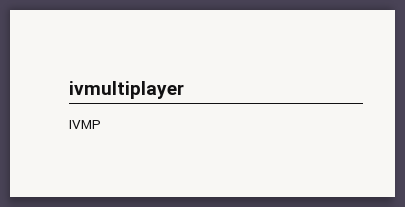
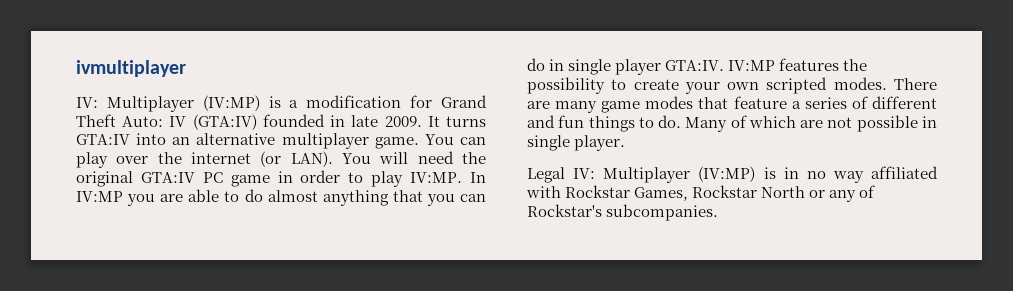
- IVMP
+ IV: Multiplayer (IV:MP) is a modification for Grand Theft Auto: IV (GTA:IV) founded in late 2009. It turns GTA:IV into an alternative multiplayer game. You can play over the internet (or LAN). You will need the original GTA:IV PC game in order to play IV:MP. In IV:MP you are able to do almost anything that you can do in single player GTA:IV. IV:MP features the possibility to create your own scripted modes. There are many game modes that feature a series of different and fun things to do. Many of which are not possible in single player.
+ Legal IV: Multiplayer (IV:MP) is in no way affiliated with Rockstar Games, Rockstar North or any of Rockstar's subcompanies.

